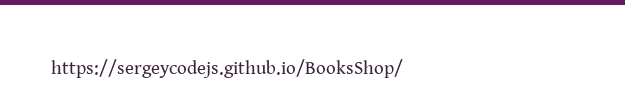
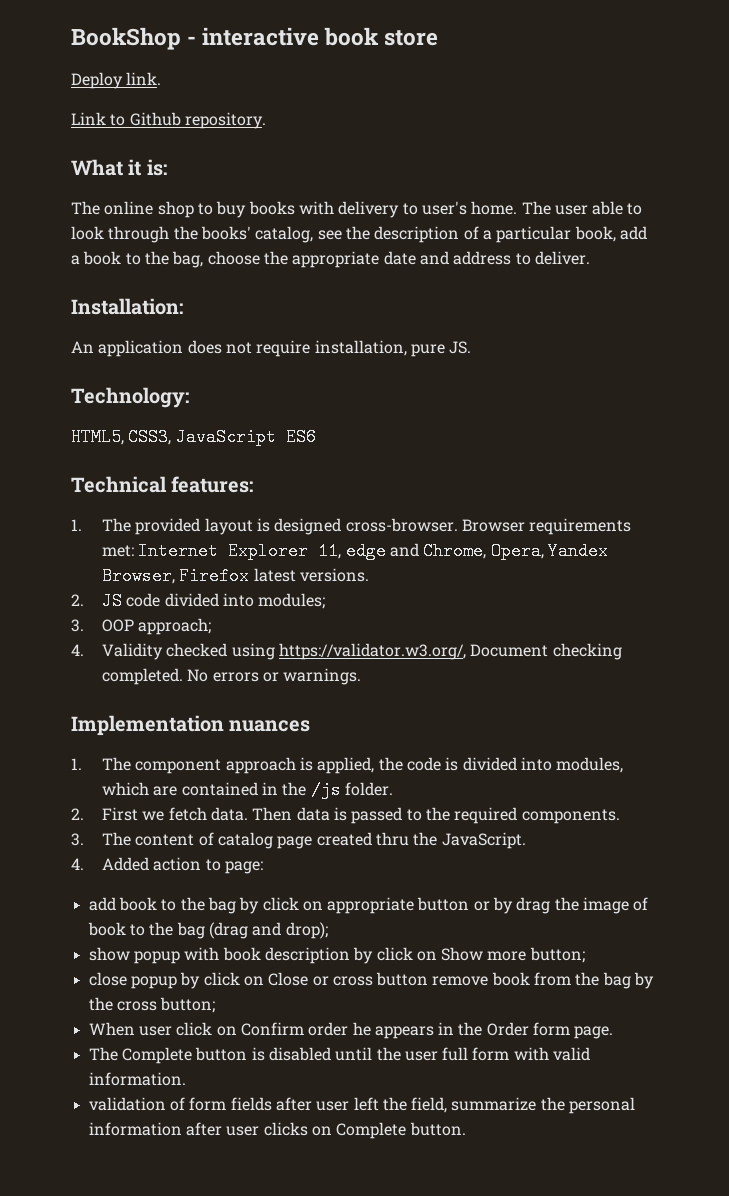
- https://sergeycodejs.github.io/BooksShop/
+ BookShop - interactive book store
+ Deploy link.
+ Link to Github repository.
+ What it is:
+ The online shop to buy books with delivery to user's home. The user able to look through the books' catalog, see the description of a particular book, add a book to the bag, choose the appropriate date and address to deliver.
+ Installation:
+ An application does not require installation, pure JS.
+ Technology:
+ HTML5, CSS3, JavaScript ES6
+ Technical features:
+ 1. The provided layout is designed cross-browser. Browser requirements met: Internet Explorer 11, edge and Chrome, Opera, Yandex Browser, Firefox latest versions.
+ 2. JS code divided into modules;
+ 3. OOP approach;
+ 4. Validity checked using https://validator.w3.org/, Document checking completed. No errors or warnings.
+ Implementation nuances
+ 1. The component approach is applied, the code is divided into modules, which are contained in the /js folder.
+ 2. First we fetch data. Then data is passed to the required components.
+ 3. The content of catalog page created thru the JavaScript.
+ 4. Added action to page:
+ add book to the bag by click on appropriate button or by drag the image of book to the bag (drag and drop);
+ show popup with book description by click on Show more button;
+ close popup by click on Close or cross button remove book from the bag by the cross button;
+ When user click on Confirm order he appears in the Order form page.
+ The Complete button is disabled until the user full form with valid information.
+ validation of form fields after user left the field, summarize the personal information after user clicks on Complete button.

